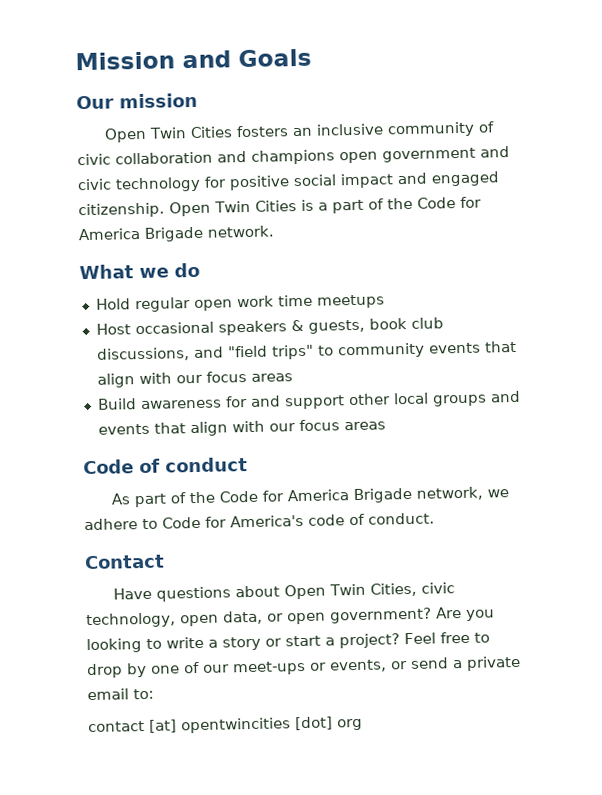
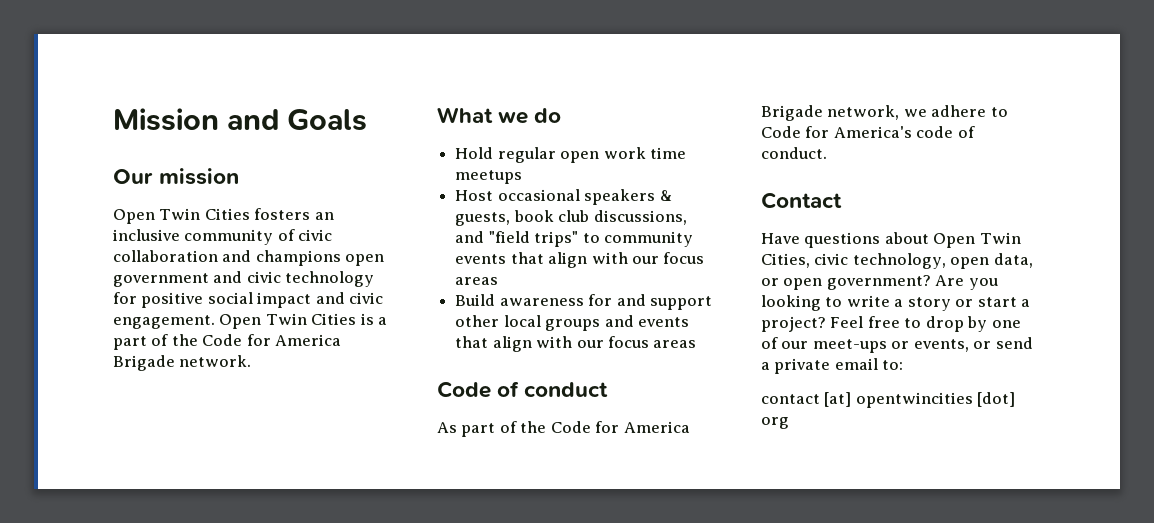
- Open Twin Cities fosters an inclusive community of civic collaboration and champions open government and civic technology for positive social impact and engaged citizenship.
+ Open Twin Cities fosters an inclusive community of civic collaboration and champions open government and civic technology for positive social impact and civic engagement.

